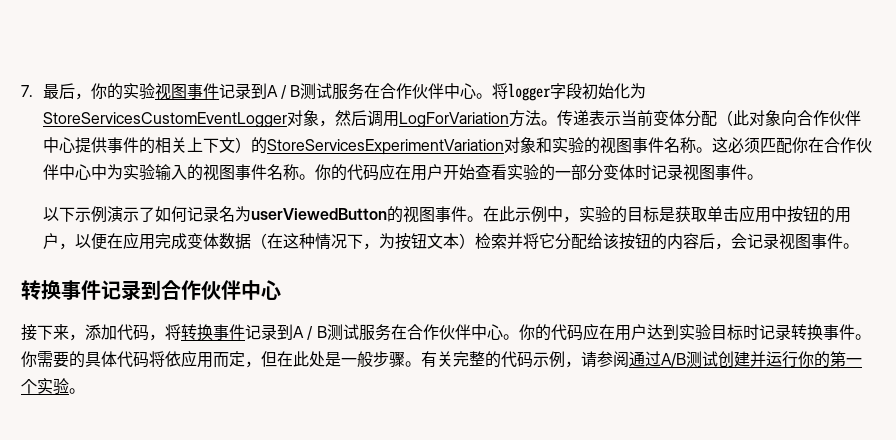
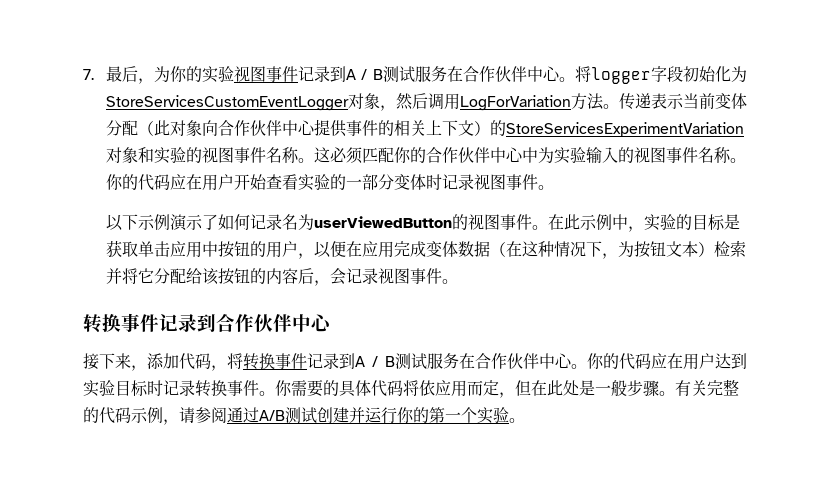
- 7.最后，你的实验视图事件记录到A / B测试服务在合作伙伴中心。
+ 7.最后，为你的实验视图事件记录到A / B测试服务在合作伙伴中心。
- 这必须匹配你在合作伙伴中心中为实验输入的视图事件名称。
+ 这必须匹配你的合作伙伴中心中为实验输入的视图事件名称。

